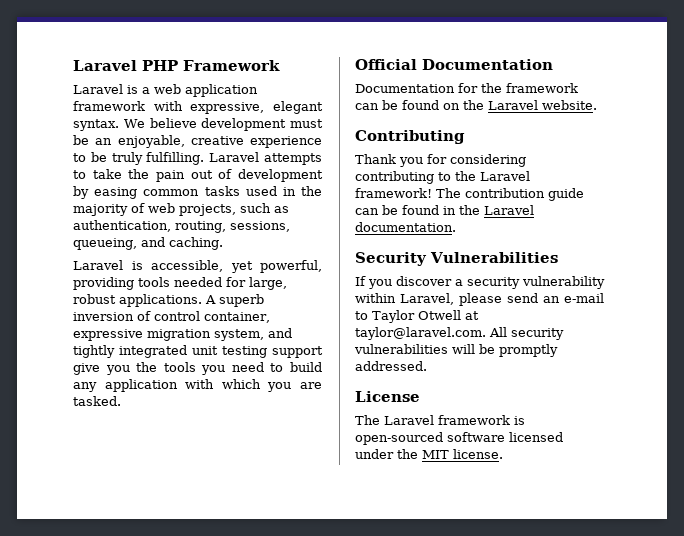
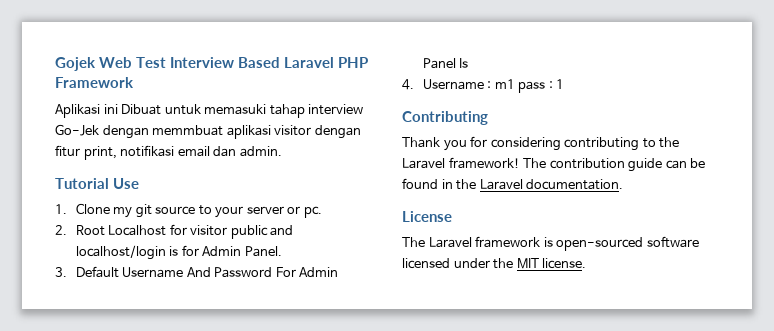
- Laravel PHP Framework
- Laravel is a web application framework with expressive, elegant syntax. We believe development must be an enjoyable, creative experience to be truly fulfilling. Laravel attempts to take the pain out of development by easing common tasks used in the majority of web projects, such as authentication, routing, sessions, queueing, and caching.
- Laravel is accessible, yet powerful, providing tools needed for large, robust applications. A superb inversion of control container, expressive migration system, and tightly integrated unit testing support give you the tools you need to build any application with which you are tasked.
- Official Documentation
- Documentation for the framework can be found on the Laravel website.
+ Gojek Web Test Interview Based Laravel PHP Framework
+ Aplikasi ini Dibuat untuk memasuki tahap interview Go-Jek dengan memmbuat aplikasi visitor dengan fitur print, notifikasi email dan admin.
+ Tutorial Use
+ 1. Clone my git source to your server or pc.
+ 2. Root Localhost for visitor public and localhost/login is for Admin Panel.
+ 3. Default Username And Password For Admin Panel Is
+ 4. Username : m1 pass : 1
- Security Vulnerabilities
- If you discover a security vulnerability within Laravel, please send an e-mail to Taylor Otwell at taylor@laravel.com. All security vulnerabilities will be promptly addressed.

